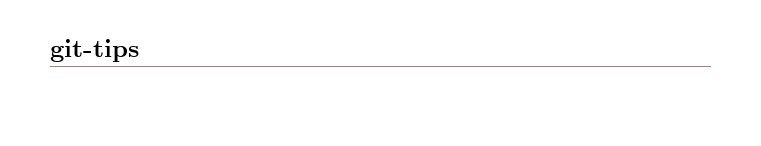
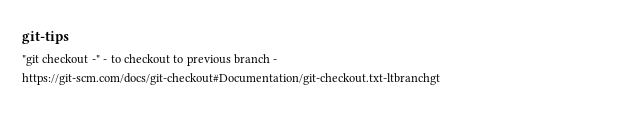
+ "git checkout -" - to checkout to previous branch - https://git-scm.com/docs/git-checkout#Documentation/git-checkout.txt-ltbranchgt

